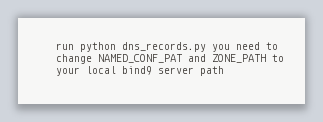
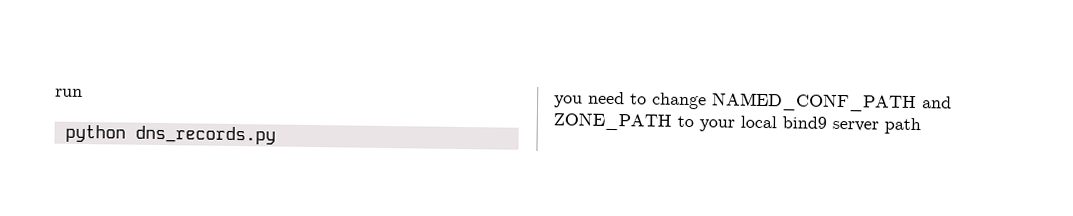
- run python dns_records.py you need to change NAMED_CONF_PAT and ZONE_PATH to your local bind9 server path
+ run
+ python dns_records.py
+ you need to change NAMED_CONF_PATH and ZONE_PATH to your local bind9 server path

